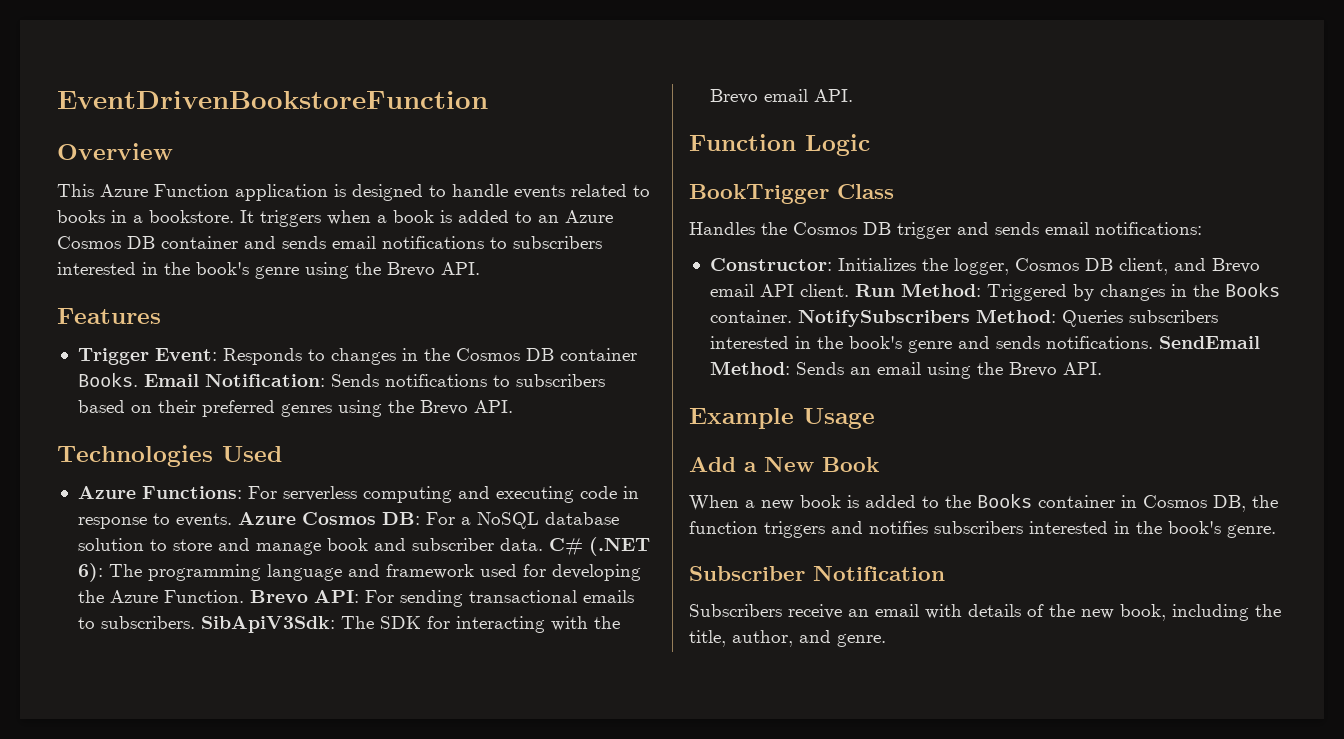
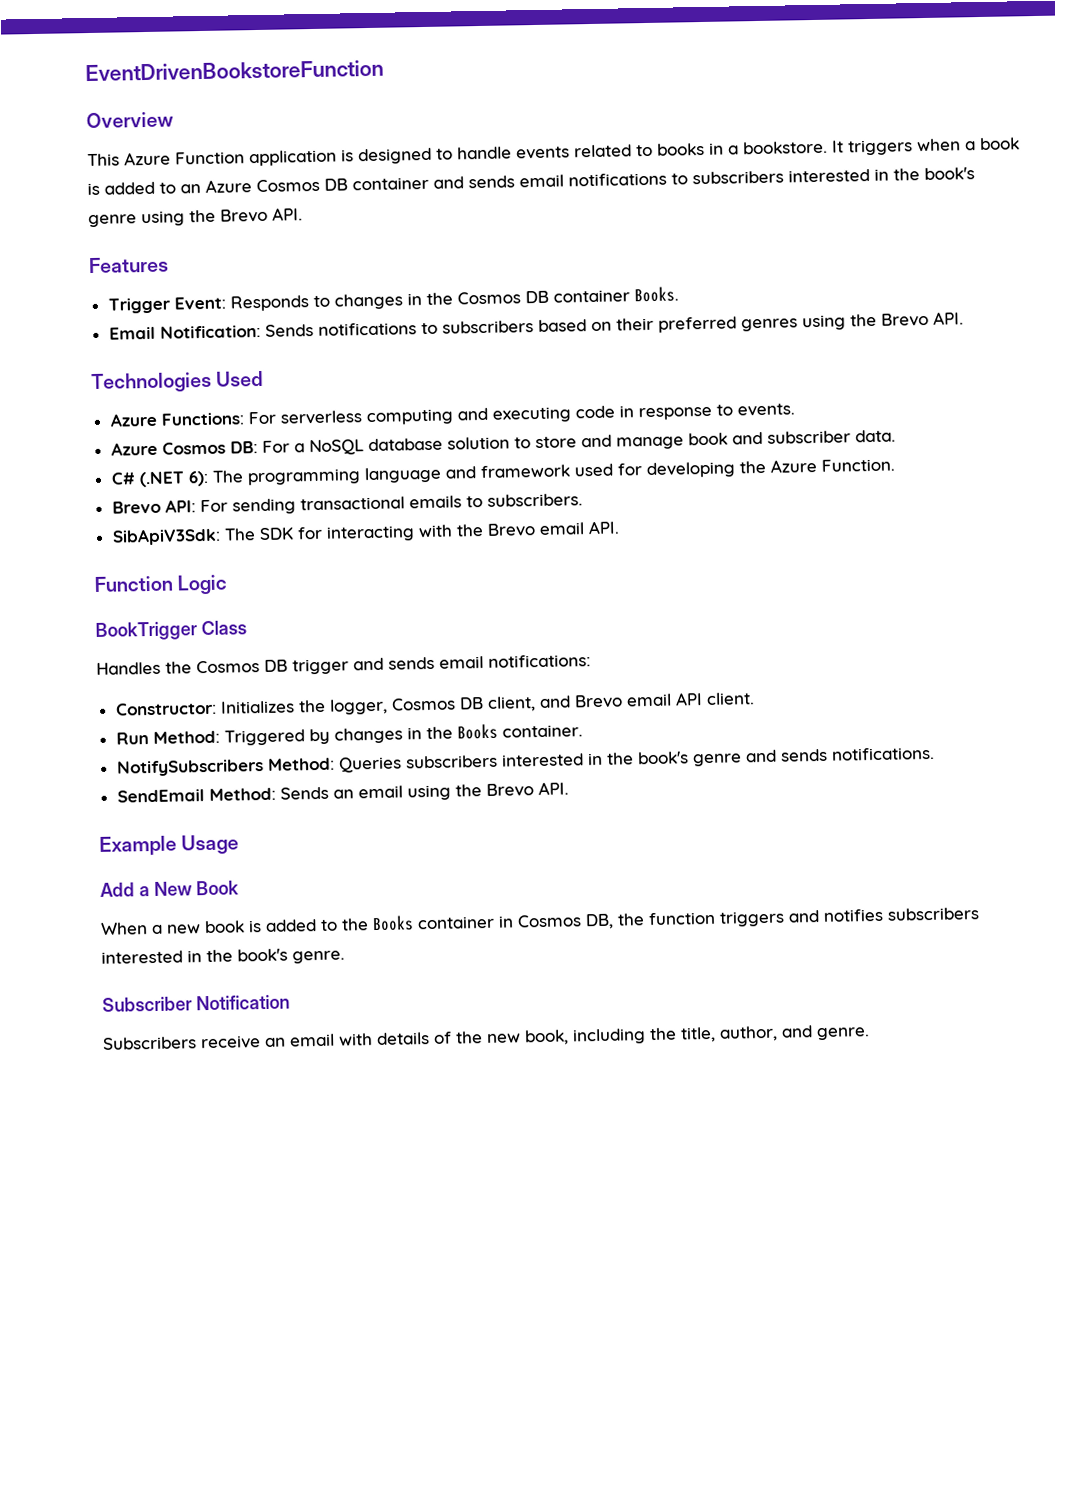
- Trigger Event: Responds to changes in the Cosmos DB container Books. Email Notification: Sends notifications to subscribers based on their preferred genres using the Brevo API.
+ Trigger Event: Responds to changes in the Cosmos DB container Books.
+ Email Notification: Sends notifications to subscribers based on their preferred genres using the Brevo API.
- Azure Functions: For serverless computing and executing code in response to events. Azure Cosmos DB: For a NoSQL database solution to store and manage book and subscriber data. C# (.NET 6): The programming language and framework used for developing the Azure Function. Brevo API: For sending transactional emails to subscribers. SibApiV3Sdk: The SDK for interacting with the Brevo email API.
+ Azure Functions: For serverless computing and executing code in response to events.
+ Azure Cosmos DB: For a NoSQL database solution to store and manage book and subscriber data.
+ C# (.NET 6): The programming language and framework used for developing the Azure Function.
+ Brevo API: For sending transactional emails to subscribers.
+ SibApiV3Sdk: The SDK for interacting with the Brevo email API.
- Constructor: Initializes the logger, Cosmos DB client, and Brevo email API client. Run Method: Triggered by changes in the Books container. NotifySubscribers Method: Queries subscribers interested in the book's genre and sends notifications. SendEmail Method: Sends an email using the Brevo API.
+ Constructor: Initializes the logger, Cosmos DB client, and Brevo email API client.
+ Run Method: Triggered by changes in the Books container.
+ NotifySubscribers Method: Queries subscribers interested in the book's genre and sends notifications.
+ SendEmail Method: Sends an email using the Brevo API.

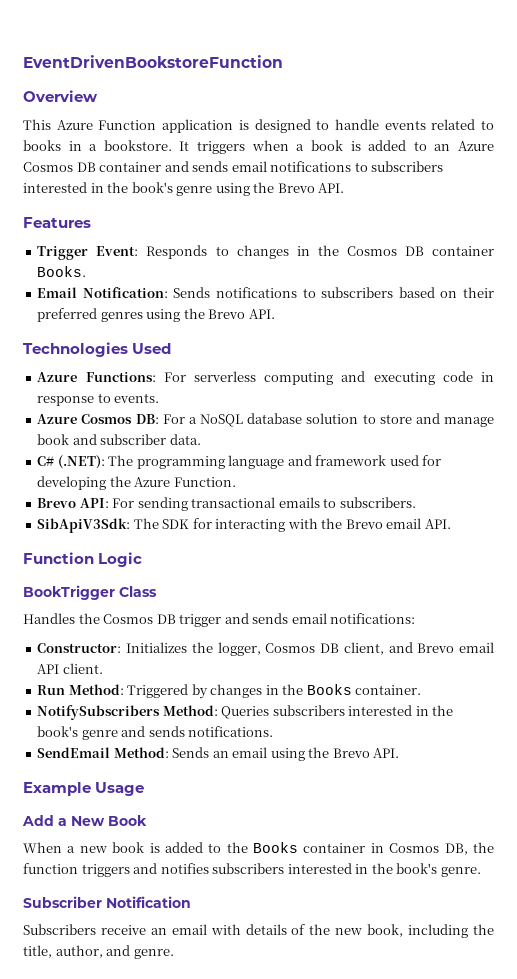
- C# (.NET 6): The programming language and framework used for developing the Azure Function.
+ C# (.NET): The programming language and framework used for developing the Azure Function.

